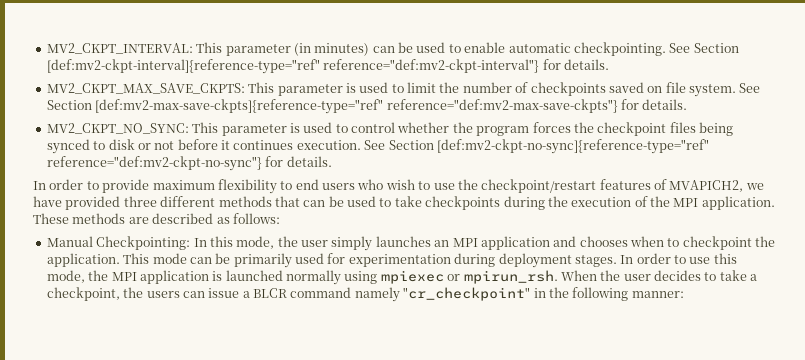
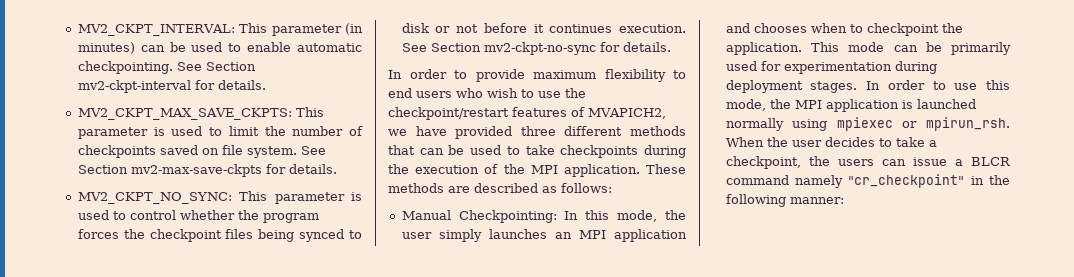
- See Section [def:mv2-ckpt-interval]{reference-type="ref" reference="def:mv2-ckpt-interval"} for details.
+ See Section mv2-ckpt-interval for details.
- See Section [def:mv2-max-save-ckpts]{reference-type="ref" reference="def:mv2-max-save-ckpts"} for details.
+ See Section mv2-max-save-ckpts for details.
- See Section [def:mv2-ckpt-no-sync]{reference-type="ref" reference="def:mv2-ckpt-no-sync"} for details.
+ See Section mv2-ckpt-no-sync for details.

